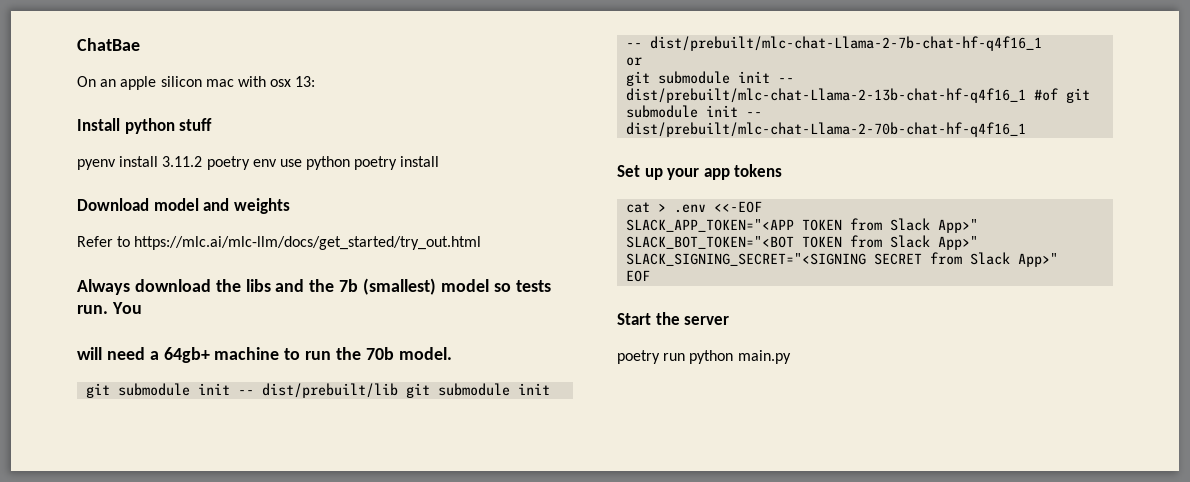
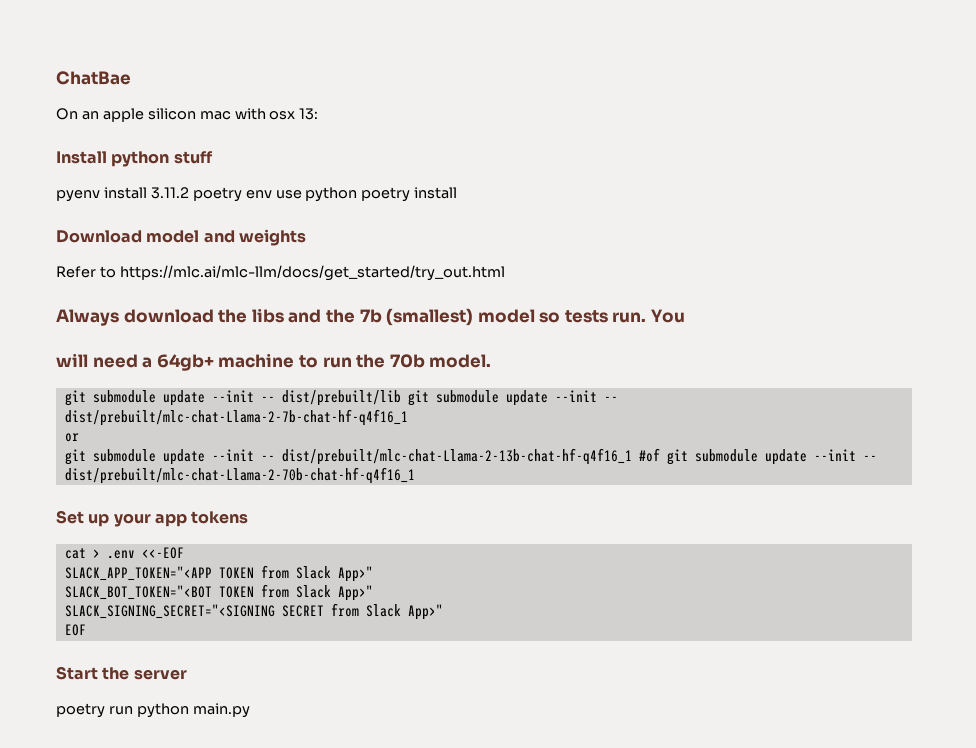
- git submodule init -- dist/prebuilt/lib git submodule init -- dist/prebuilt/mlc-chat-Llama-2-7b-chat-hf-q4f16_1
+ git submodule update --init -- dist/prebuilt/lib git submodule update --init -- dist/prebuilt/mlc-chat-Llama-2-7b-chat-hf-q4f16_1
- git submodule init -- dist/prebuilt/mlc-chat-Llama-2-13b-chat-hf-q4f16_1 #of git submodule init -- dist/prebuilt/mlc-chat-Llama-2-70b-chat-hf-q4f16_1
+ git submodule update --init -- dist/prebuilt/mlc-chat-Llama-2-13b-chat-hf-q4f16_1 #of git submodule update --init -- dist/prebuilt/mlc-chat-Llama-2-70b-chat-hf-q4f16_1

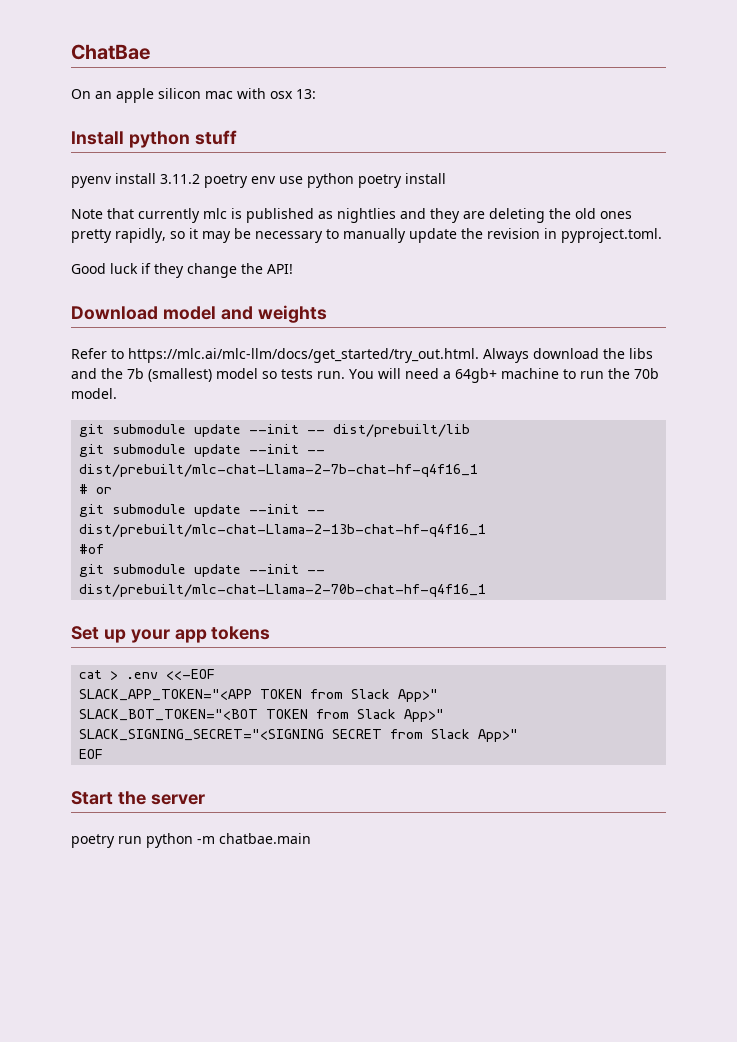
+ Note that currently mlc is published as nightlies and they are deleting the old ones pretty rapidly, so it may be necessary to manually update the revision in pyproject.toml.
+ Good luck if they change the API!
- Refer to https://mlc.ai/mlc-llm/docs/get_started/try_out.html
- Always download the libs and the 7b (smallest) model so tests run.
+ Refer to https://mlc.ai/mlc-llm/docs/get_started/try_out.html. Always download the libs and the 7b (smallest) model so tests run.
- You
- will need a 64gb+ machine to run the 70b model.
+ You will need a 64gb+ machine to run the 70b model.
- git submodule update --init -- dist/prebuilt/lib git submodule update --init -- dist/prebuilt/mlc-chat-Llama-2-7b-chat-hf-q4f16_1
+ git submodule update --init -- dist/prebuilt/lib
+ git submodule update --init -- dist/prebuilt/mlc-chat-Llama-2-7b-chat-hf-q4f16_1
- or
+ # or
- git submodule update --init -- dist/prebuilt/mlc-chat-Llama-2-13b-chat-hf-q4f16_1 #of git submodule update --init -- dist/prebuilt/mlc-chat-Llama-2-70b-chat-hf-q4f16_1
+ git submodule update --init -- dist/prebuilt/mlc-chat-Llama-2-13b-chat-hf-q4f16_1
+ #of
+ git submodule update --init -- dist/prebuilt/mlc-chat-Llama-2-70b-chat-hf-q4f16_1
- poetry run python main.py
+ poetry run python -m chatbae.main

